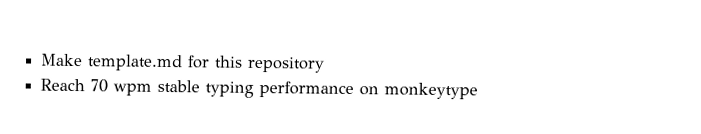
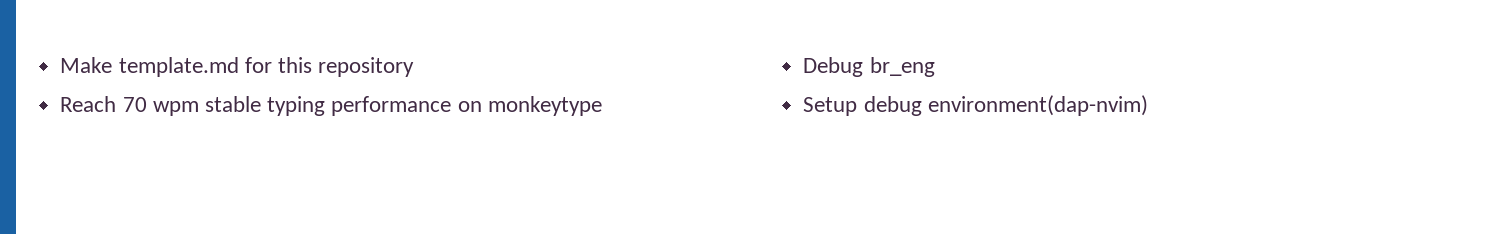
+ Debug br_eng
+ Setup debug environment(dap-nvim)

